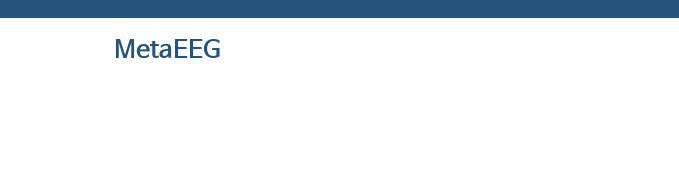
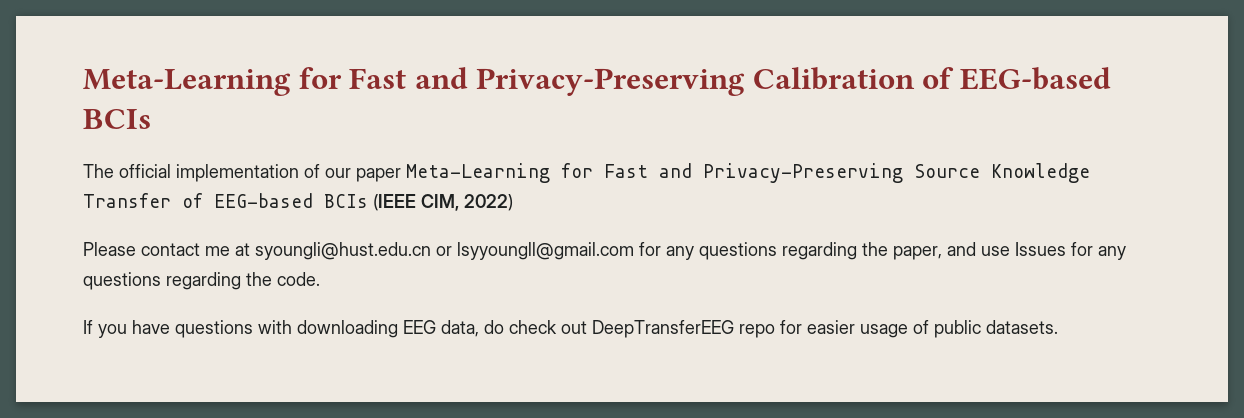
- MetaEEG
+ Meta-Learning for Fast and Privacy-Preserving Calibration of EEG-based BCIs
+ The official implementation of our paper Meta-Learning for Fast and Privacy-Preserving Source Knowledge Transfer of EEG-based BCIs (IEEE CIM, 2022)
+ Please contact me at syoungli@hust.edu.cn or lsyyoungll@gmail.com for any questions regarding the paper, and use Issues for any questions regarding the code.
+ If you have questions with downloading EEG data, do check out DeepTransferEEG repo for easier usage of public datasets.

